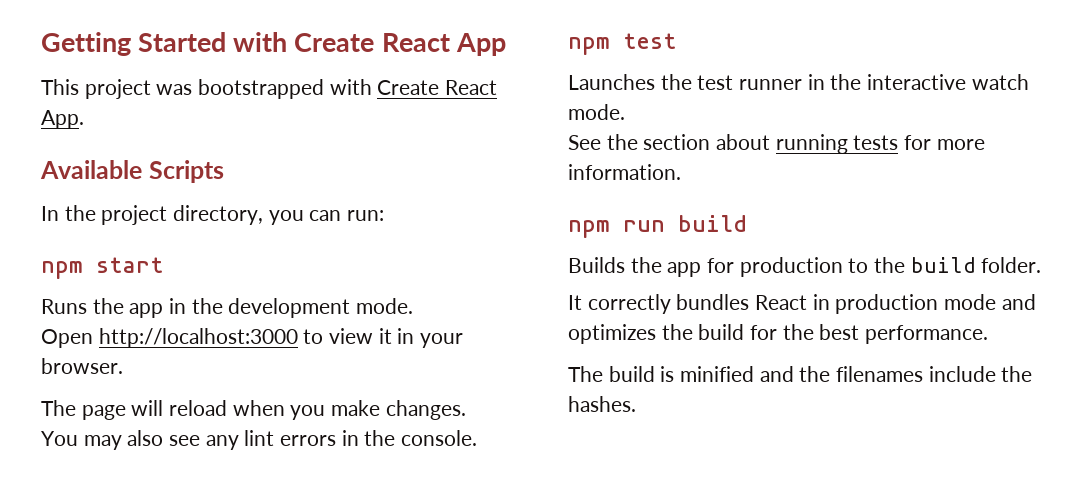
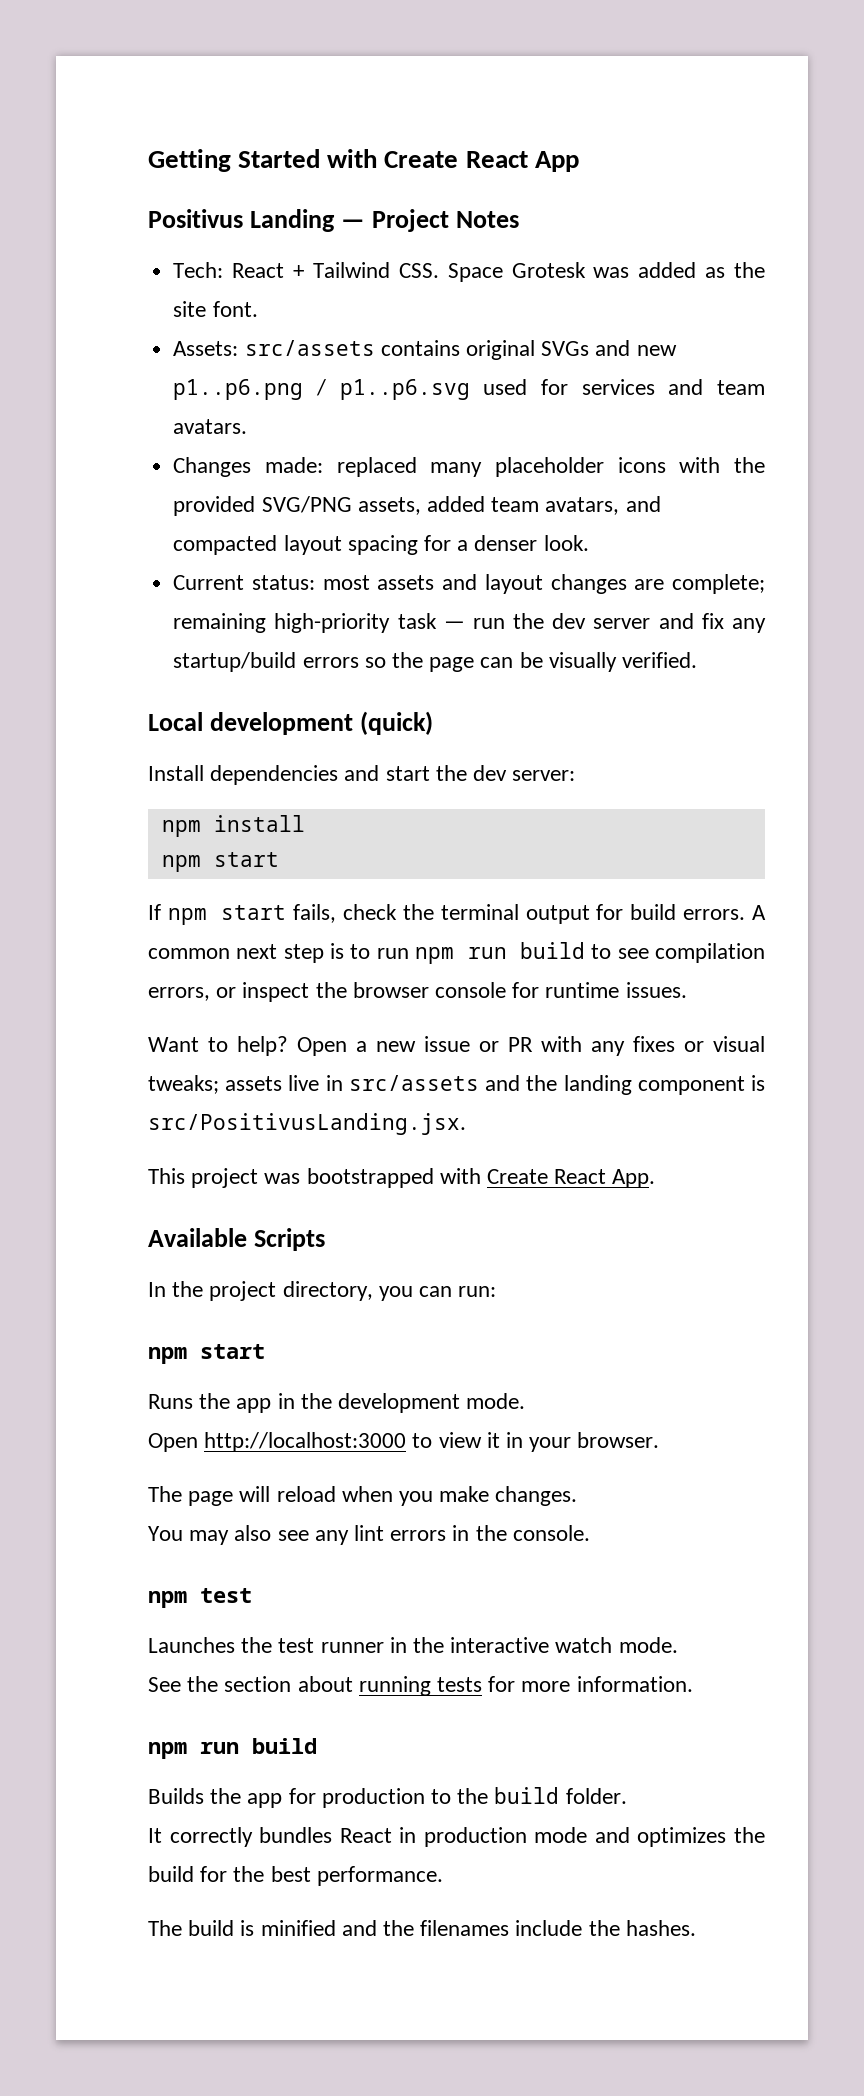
+ Positivus Landing — Project Notes
+ Tech: React + Tailwind CSS. Space Grotesk was added as the site font.
+ Assets: src/assets contains original SVGs and new p1..p6.png / p1..p6.svg used for services and team avatars.
+ Changes made: replaced many placeholder icons with the provided SVG/PNG assets, added team avatars, and compacted layout spacing for a denser look.
+ Current status: most assets and layout changes are complete; remaining high-priority task — run the dev server and fix any startup/build errors so the page can be visually verified.
+ Local development (quick)
+ Install dependencies and start the dev server:
+ npm install
+ npm start
+ If npm start fails, check the terminal output for build errors. A common next step is to run npm run build to see compilation errors, or inspect the browser console for runtime issues.
+ Want to help? Open a new issue or PR with any fixes or visual tweaks; assets live in src/assets and the landing component is src/PositivusLanding.jsx.

